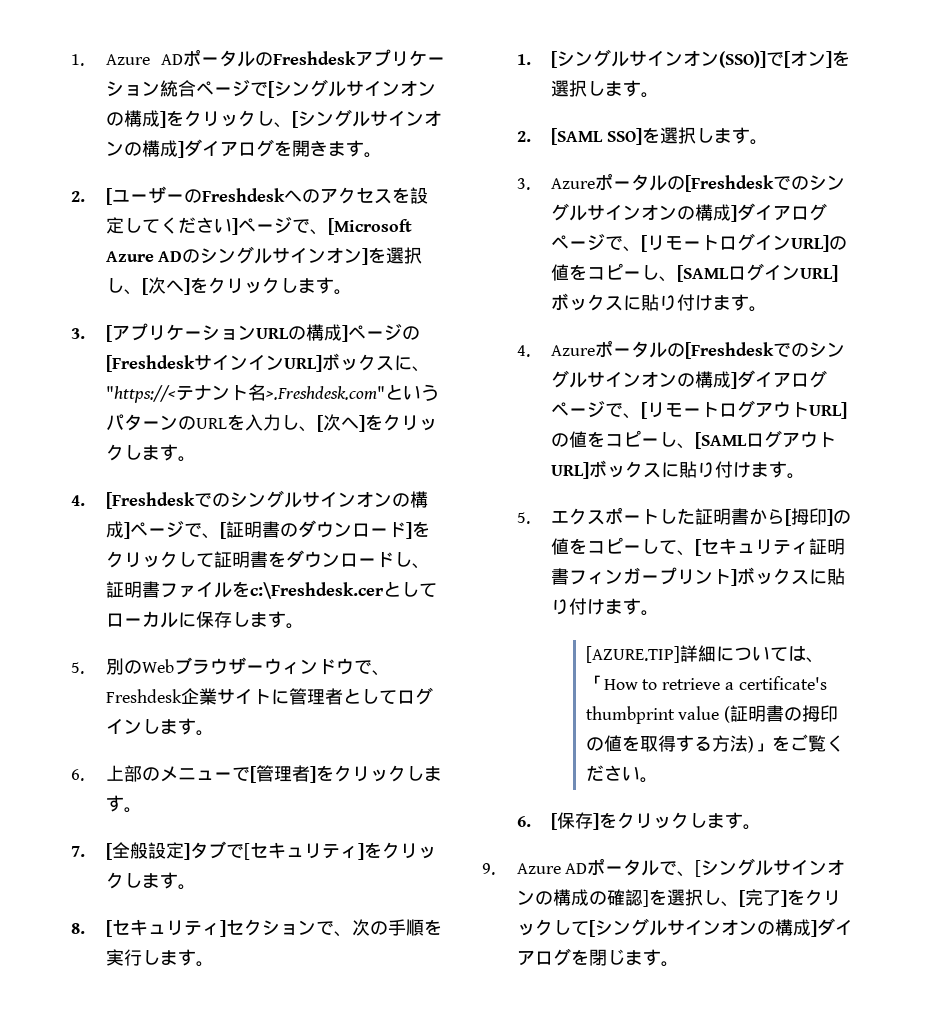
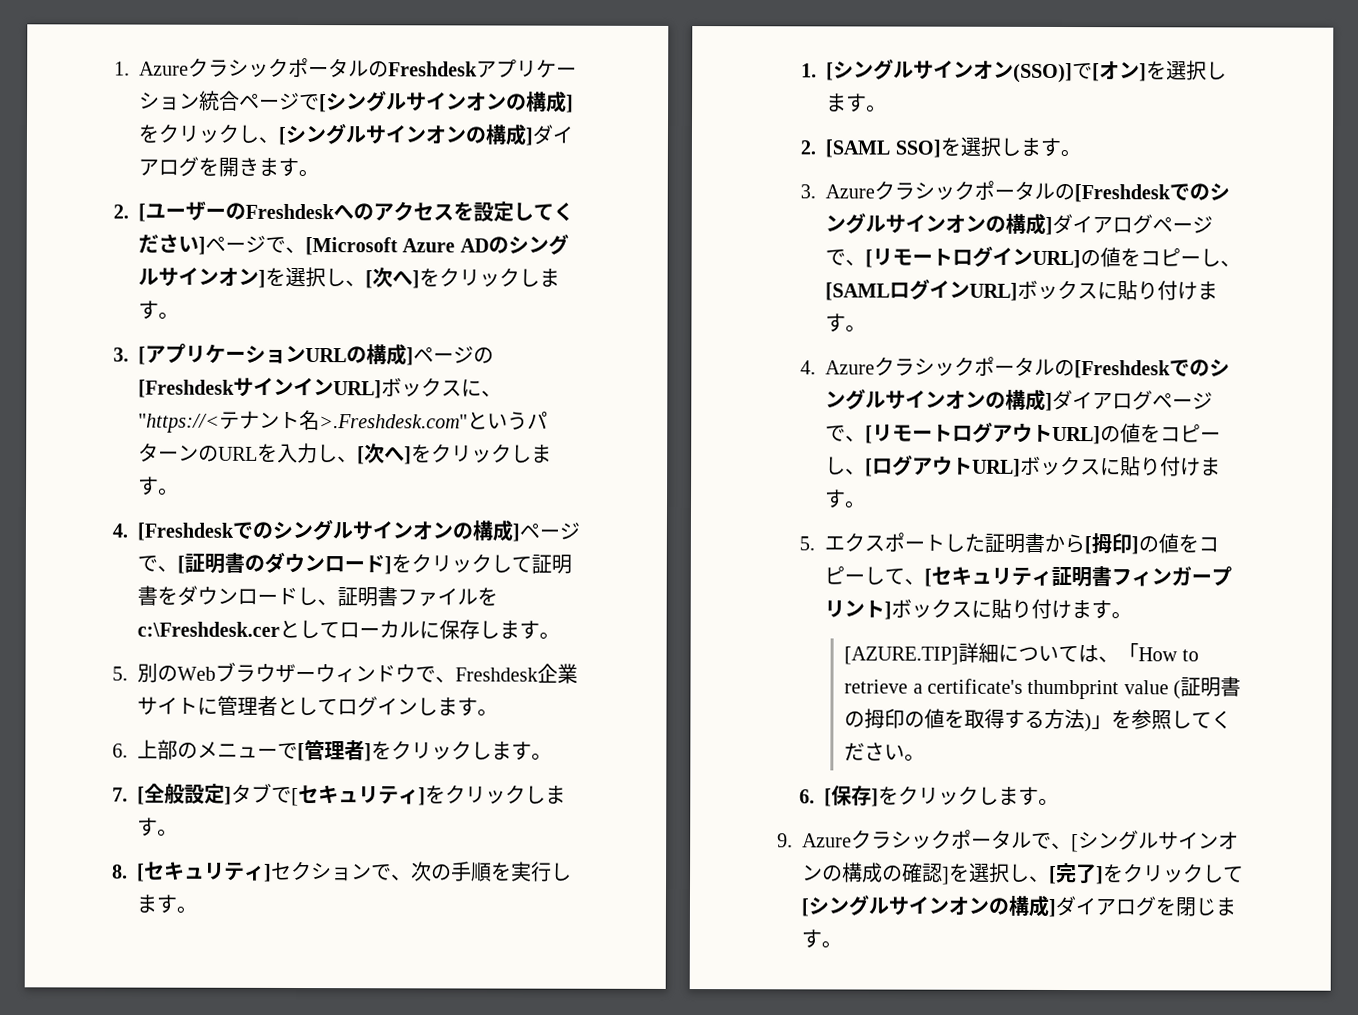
- 1. Azure ADポータルのFreshdeskアプリケーション統合ページで[シングルサインオンの構成]をクリックし、[シングルサインオンの構成]ダイアログを開きます。
+ 1. AzureクラシックポータルのFreshdeskアプリケーション統合ページで[シングルサインオンの構成]をクリックし、[シングルサインオンの構成]ダイアログを開きます。
- 3. Azureポータルの[Freshdeskでのシングルサインオンの構成]ダイアログページで、[リモートログインURL]の値をコピーし、[SAMLログインURL]ボックスに貼り付けます。
+ 3. Azureクラシックポータルの[Freshdeskでのシングルサインオンの構成]ダイアログページで、[リモートログインURL]の値をコピーし、[SAMLログインURL]ボックスに貼り付けます。
- 4. Azureポータルの[Freshdeskでのシングルサインオンの構成]ダイアログページで、[リモートログアウトURL]の値をコピーし、[SAMLログアウトURL]ボックスに貼り付けます。
+ 4. Azureクラシックポータルの[Freshdeskでのシングルサインオンの構成]ダイアログページで、[リモートログアウトURL]の値をコピーし、[ログアウトURL]ボックスに貼り付けます。
- [AZURE.TIP]詳細については、「How to retrieve a certificate's thumbprint value (証明書の拇印の値を取得する方法)」をご覧ください。
+ [AZURE.TIP]詳細については、「How to retrieve a certificate's thumbprint value (証明書の拇印の値を取得する方法)」を参照してください。
- 9. Azure ADポータルで、[シングルサインオンの構成の確認]を選択し、[完了]をクリックして[シングルサインオンの構成]ダイアログを閉じます。
+ 9. Azureクラシックポータルで、[シングルサインオンの構成の確認]を選択し、[完了]をクリックして[シングルサインオンの構成]ダイアログを閉じます。

